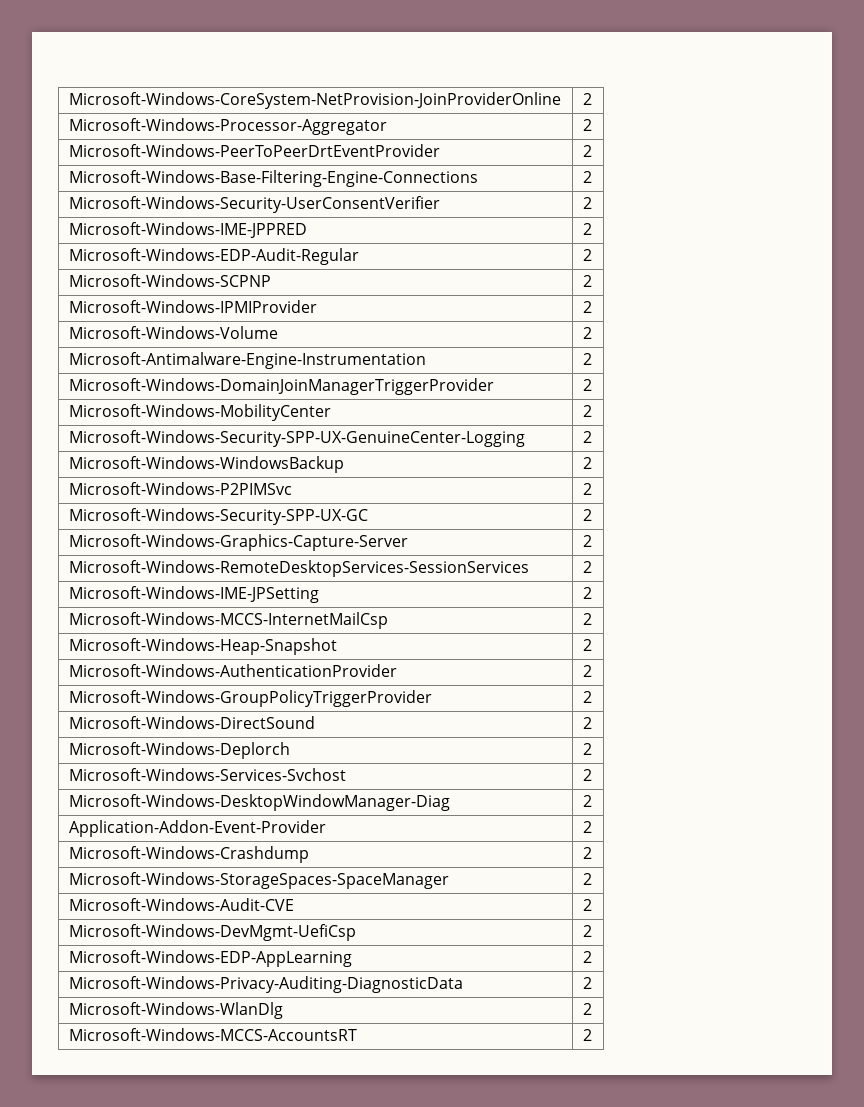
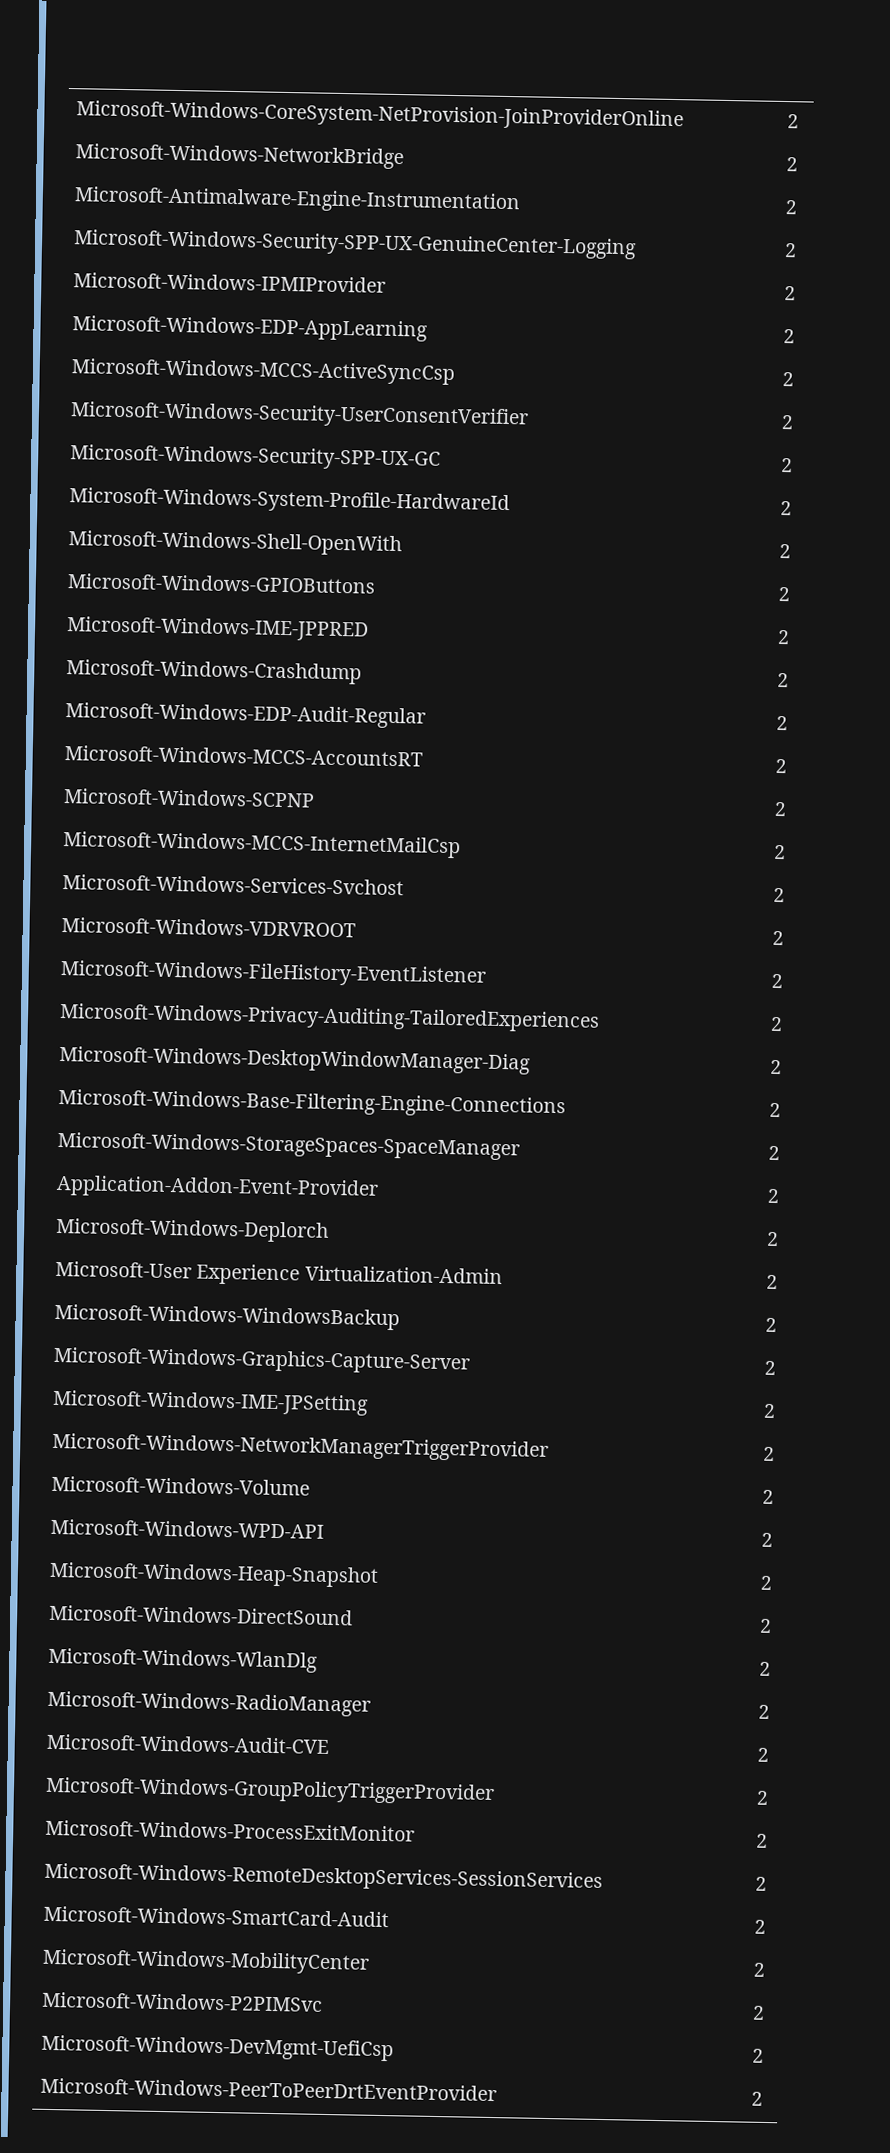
- Microsoft-Windows-Processor-Aggregator | 2
- Microsoft-Windows-PeerToPeerDrtEventProvider | 2
+ Microsoft-Windows-NetworkBridge | 2
+ Microsoft-Antimalware-Engine-Instrumentation | 2
+ Microsoft-Windows-Security-SPP-UX-GenuineCenter-Logging | 2
+ Microsoft-Windows-IPMIProvider | 2
+ Microsoft-Windows-EDP-AppLearning | 2
+ Microsoft-Windows-MCCS-ActiveSyncCsp | 2
+ Microsoft-Windows-Security-UserConsentVerifier | 2
+ Microsoft-Windows-Security-SPP-UX-GC | 2
+ Microsoft-Windows-System-Profile-HardwareId | 2
+ Microsoft-Windows-Shell-OpenWith | 2
+ Microsoft-Windows-GPIOButtons | 2
+ Microsoft-Windows-IME-JPPRED | 2
+ Microsoft-Windows-Crashdump | 2
+ Microsoft-Windows-EDP-Audit-Regular | 2
+ Microsoft-Windows-MCCS-AccountsRT | 2
+ Microsoft-Windows-SCPNP | 2
+ Microsoft-Windows-MCCS-InternetMailCsp | 2
+ Microsoft-Windows-Services-Svchost | 2
+ Microsoft-Windows-VDRVROOT | 2
+ Microsoft-Windows-FileHistory-EventListener | 2
+ Microsoft-Windows-Privacy-Auditing-TailoredExperiences | 2
+ Microsoft-Windows-DesktopWindowManager-Diag | 2
- Microsoft-Windows-Security-UserConsentVerifier | 2
- Microsoft-Windows-IME-JPPRED | 2
- Microsoft-Windows-EDP-Audit-Regular | 2
- Microsoft-Windows-SCPNP | 2
- Microsoft-Windows-IPMIProvider | 2
+ Microsoft-Windows-StorageSpaces-SpaceManager | 2
+ Application-Addon-Event-Provider | 2
+ Microsoft-Windows-Deplorch | 2
+ Microsoft-User Experience Virtualization-Admin | 2
+ Microsoft-Windows-WindowsBackup | 2
+ Microsoft-Windows-Graphics-Capture-Server | 2
+ Microsoft-Windows-IME-JPSetting | 2
+ Microsoft-Windows-NetworkManagerTriggerProvider | 2
- Microsoft-Antimalware-Engine-Instrumentation | 2
- Microsoft-Windows-DomainJoinManagerTriggerProvider | 2
+ Microsoft-Windows-WPD-API | 2
+ Microsoft-Windows-Heap-Snapshot | 2
+ Microsoft-Windows-DirectSound | 2
+ Microsoft-Windows-WlanDlg | 2
+ Microsoft-Windows-RadioManager | 2
+ Microsoft-Windows-Audit-CVE | 2
+ Microsoft-Windows-GroupPolicyTriggerProvider | 2
+ Microsoft-Windows-ProcessExitMonitor | 2
+ Microsoft-Windows-RemoteDesktopServices-SessionServices | 2
+ Microsoft-Windows-SmartCard-Audit | 2
  Microsoft-Windows-MobilityCenter | 2
- Microsoft-Windows-Security-SPP-UX-GenuineCenter-Logging | 2
- Microsoft-Windows-WindowsBackup | 2
  Microsoft-Windows-P2PIMSvc | 2
- Microsoft-Windows-Security-SPP-UX-GC | 2
- Microsoft-Windows-Graphics-Capture-Server | 2
- Microsoft-Windows-RemoteDesktopServices-SessionServices | 2
- Microsoft-Windows-IME-JPSetting | 2
- Microsoft-Windows-MCCS-InternetMailCsp | 2
- Microsoft-Windows-Heap-Snapshot | 2
- Microsoft-Windows-AuthenticationProvider | 2
- Microsoft-Windows-GroupPolicyTriggerProvider | 2
- Microsoft-Windows-DirectSound | 2
- Microsoft-Windows-Deplorch | 2
- Microsoft-Windows-Services-Svchost | 2
- Microsoft-Windows-DesktopWindowManager-Diag | 2
- Application-Addon-Event-Provider | 2
- Microsoft-Windows-Crashdump | 2
- Microsoft-Windows-StorageSpaces-SpaceManager | 2
- Microsoft-Windows-Audit-CVE | 2
- Microsoft-Windows-EDP-AppLearning | 2
- Microsoft-Windows-Privacy-Auditing-DiagnosticData | 2
- Microsoft-Windows-WlanDlg | 2
- Microsoft-Windows-MCCS-AccountsRT | 2
+ Microsoft-Windows-PeerToPeerDrtEventProvider | 2

